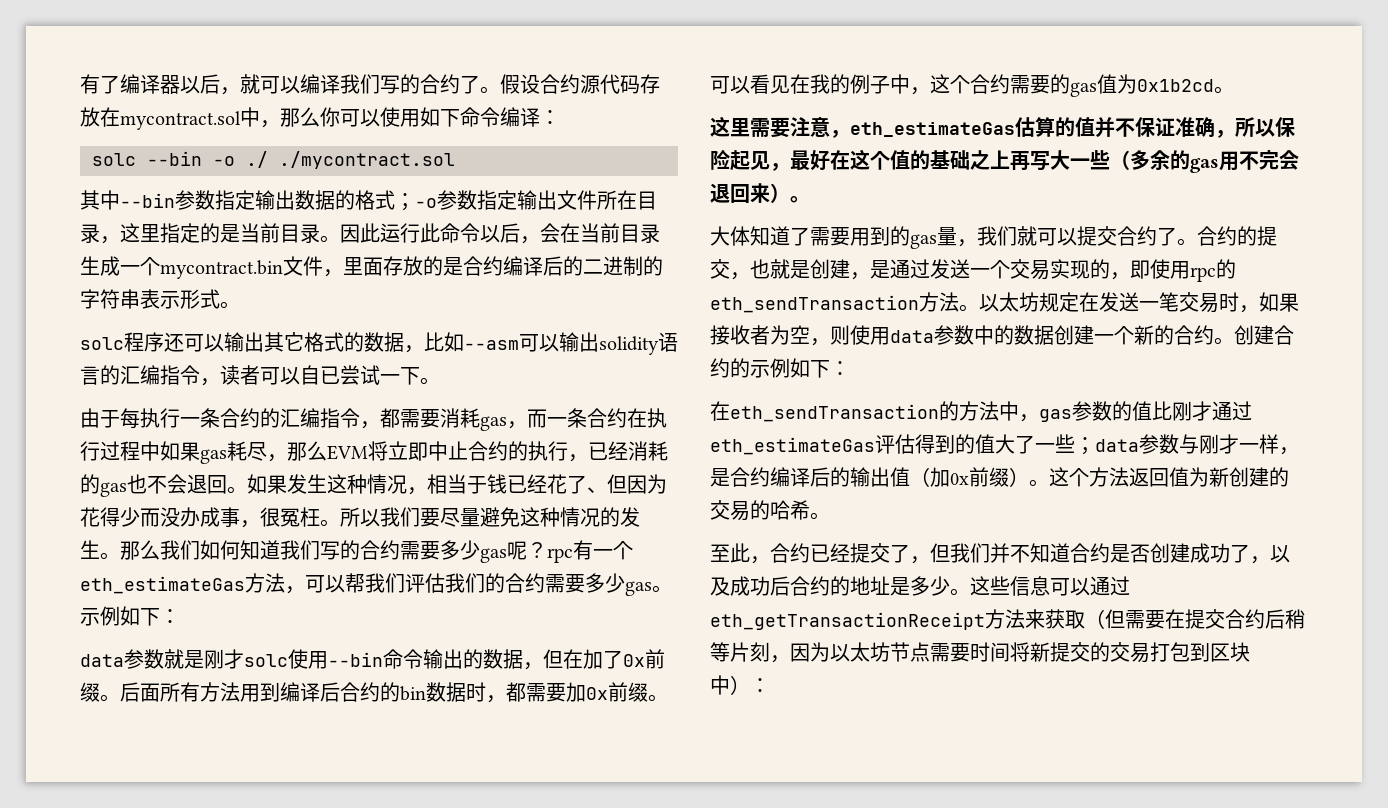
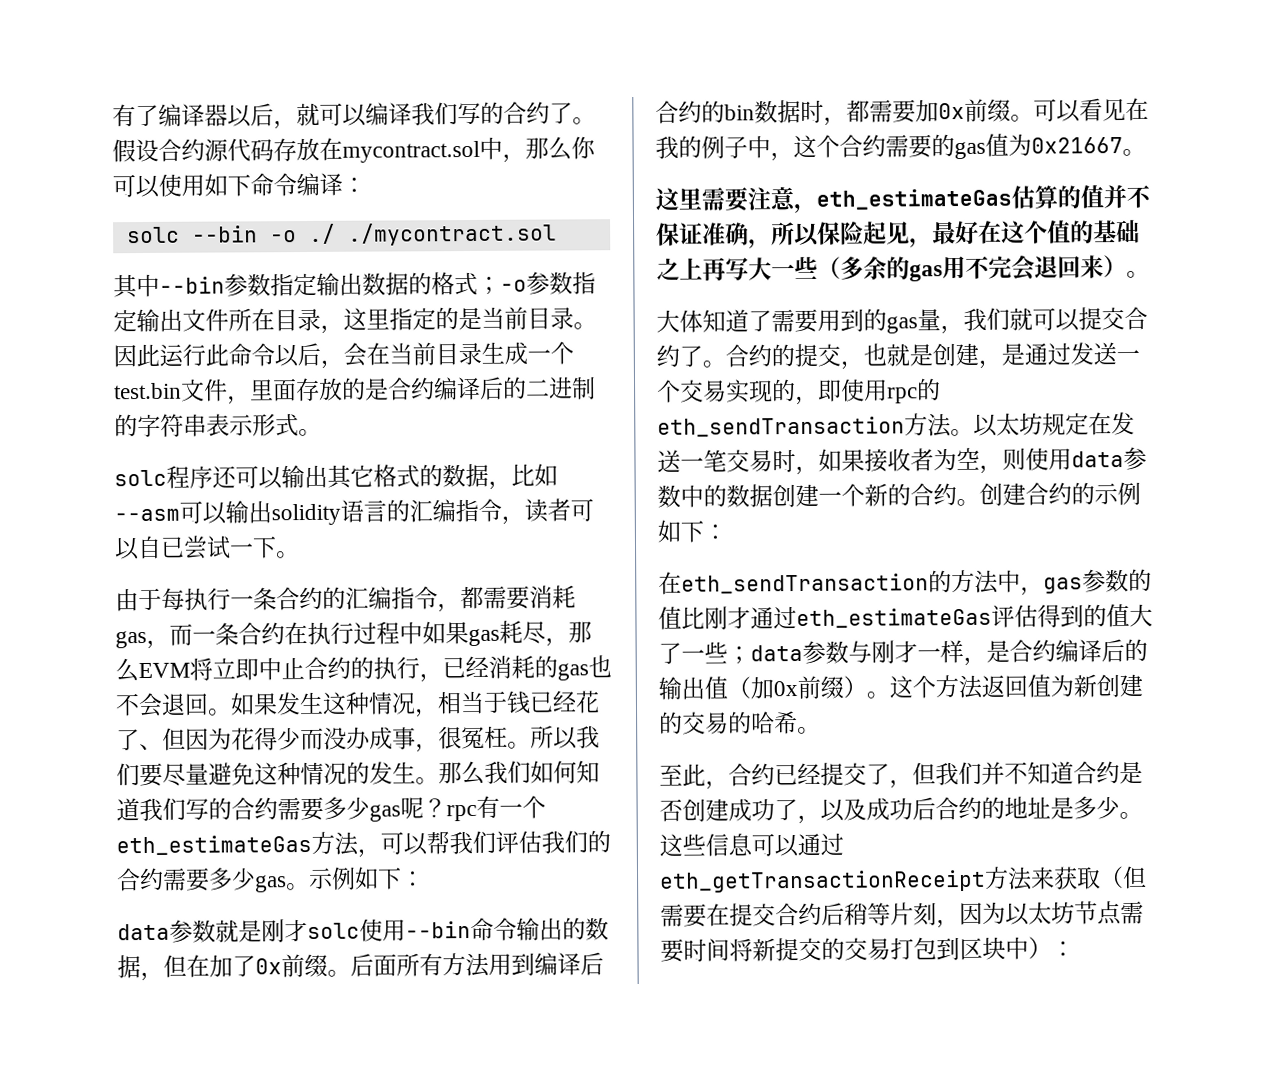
- 因此运行此命令以后，会在当前目录生成一个mycontract.bin文件，里面存放的是合约编译后的二进制的字符串表示形式。
+ 因此运行此命令以后，会在当前目录生成一个test.bin文件，里面存放的是合约编译后的二进制的字符串表示形式。
- 可以看见在我的例子中，这个合约需要的gas值为0x1b2cd。
+ 可以看见在我的例子中，这个合约需要的gas值为0x21667。

